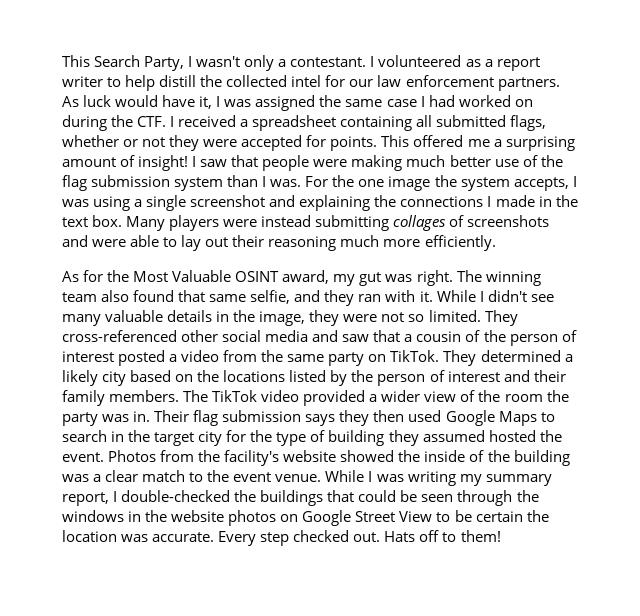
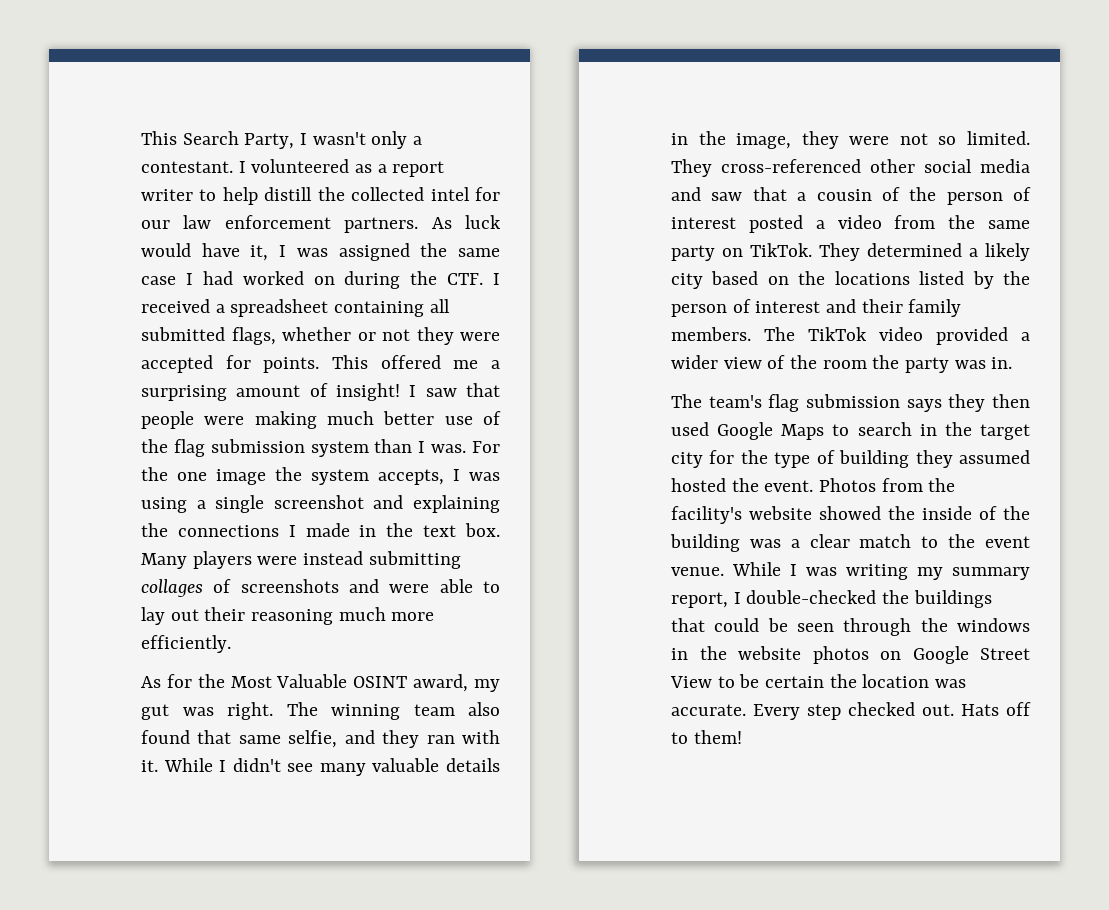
- The TikTok video provided a wider view of the room the party was in. Their flag submission says they then used Google Maps to search in the target city for the type of building they assumed hosted the event.
+ The TikTok video provided a wider view of the room the party was in.
+ The team's flag submission says they then used Google Maps to search in the target city for the type of building they assumed hosted the event.

